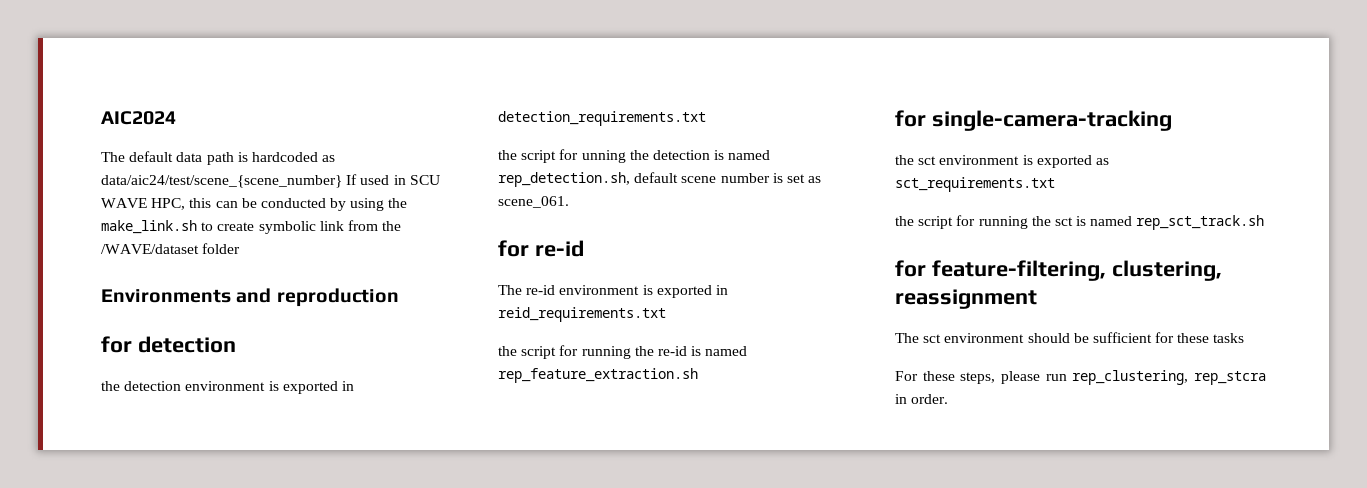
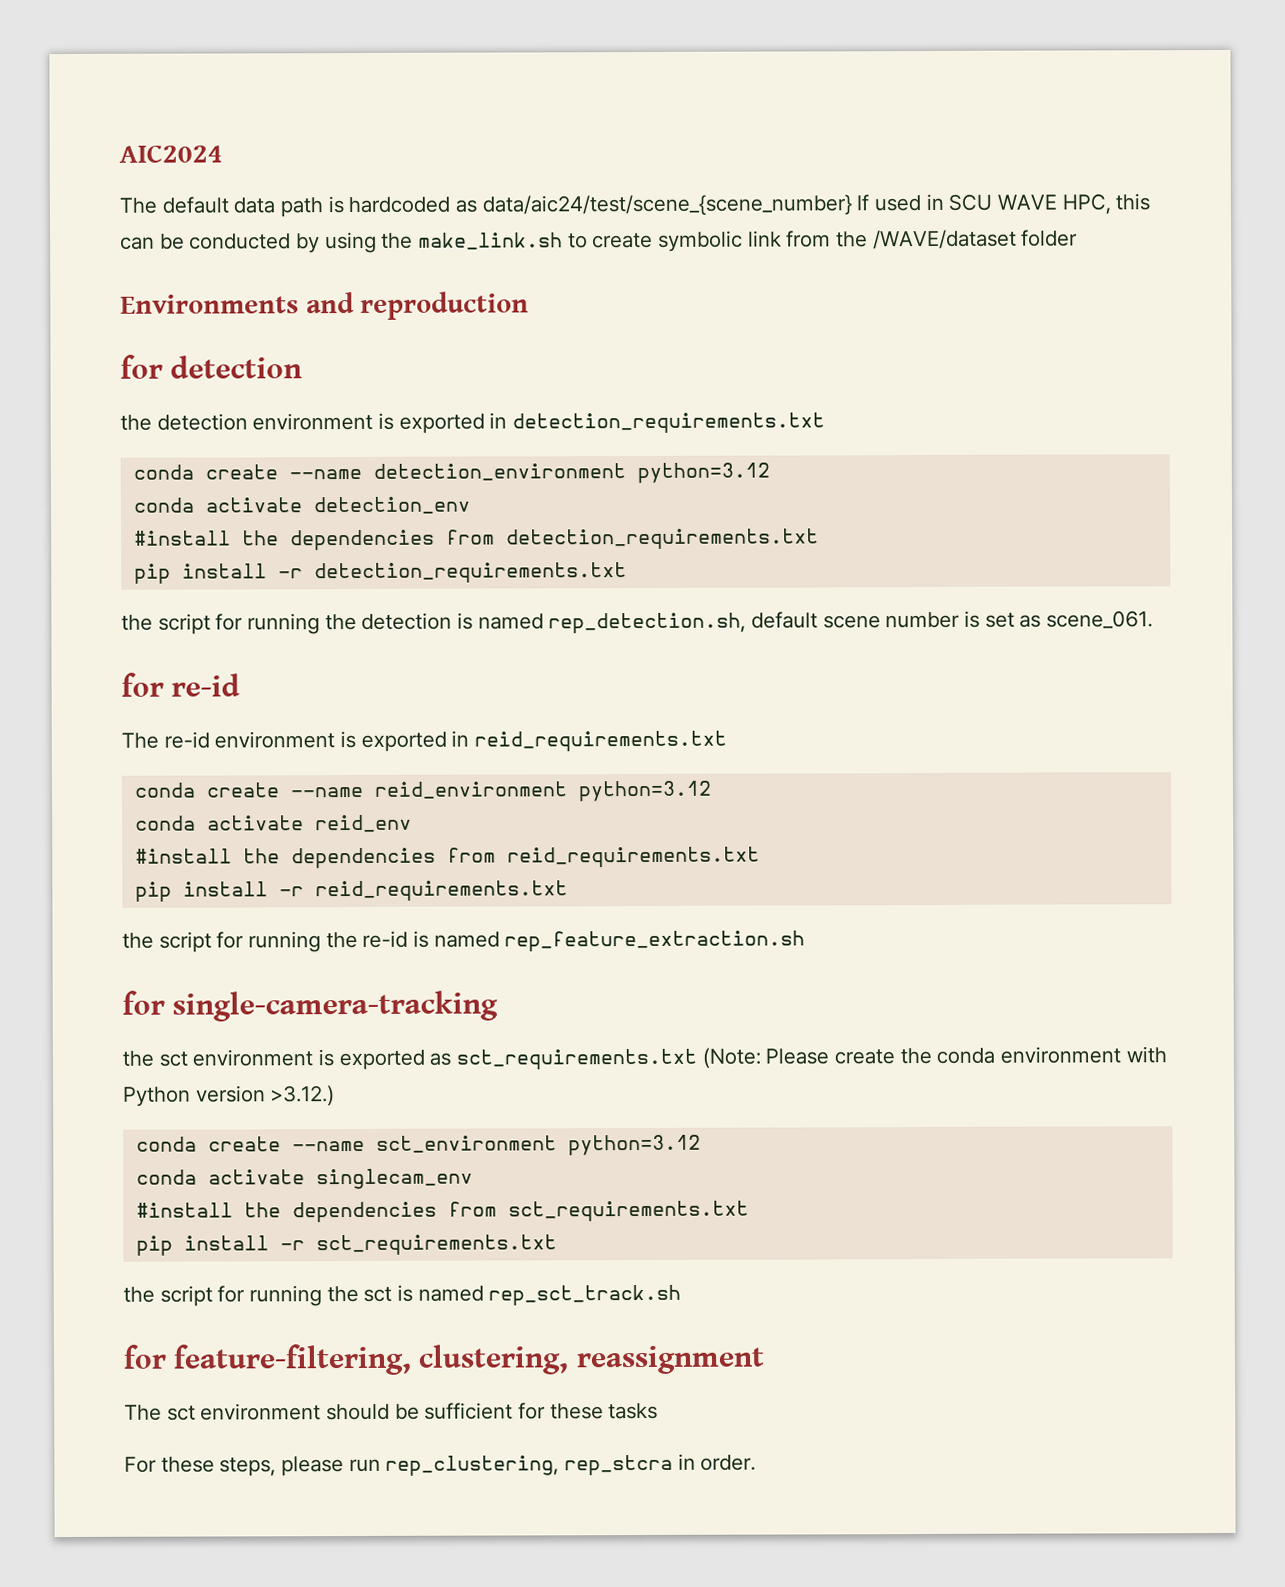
- the script for unning the detection is named rep_detection.sh, default scene number is set as scene_061.
+ conda create --name detection_environment python=3.12
+ conda activate detection_env
+ #install the dependencies from detection_requirements.txt
+ pip install -r detection_requirements.txt
+ the script for running the detection is named rep_detection.sh, default scene number is set as scene_061.
+ conda create --name reid_environment python=3.12
+ conda activate reid_env
+ #install the dependencies from reid_requirements.txt
+ pip install -r reid_requirements.txt
- the sct environment is exported as sct_requirements.txt
+ the sct environment is exported as sct_requirements.txt (Note: Please create the conda environment with Python version >3.12.)
+ conda create --name sct_environment python=3.12
+ conda activate singlecam_env
+ #install the dependencies from sct_requirements.txt
+ pip install -r sct_requirements.txt

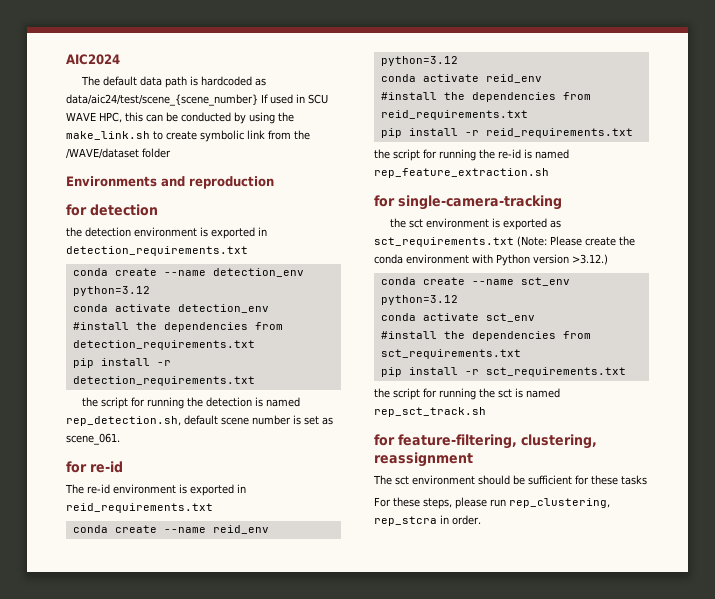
- conda create --name detection_environment python=3.12
+ conda create --name detection_env python=3.12
- conda create --name reid_environment python=3.12
+ conda create --name reid_env python=3.12
- conda create --name sct_environment python=3.12
- conda activate singlecam_env
+ conda create --name sct_env python=3.12
+ conda activate sct_env

